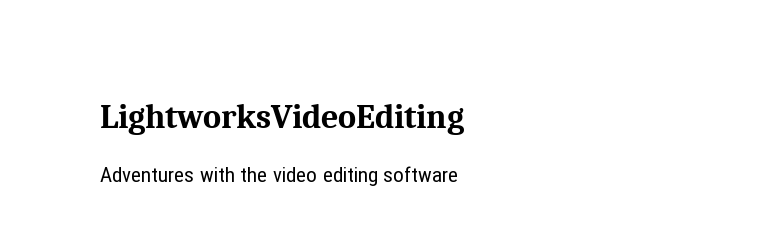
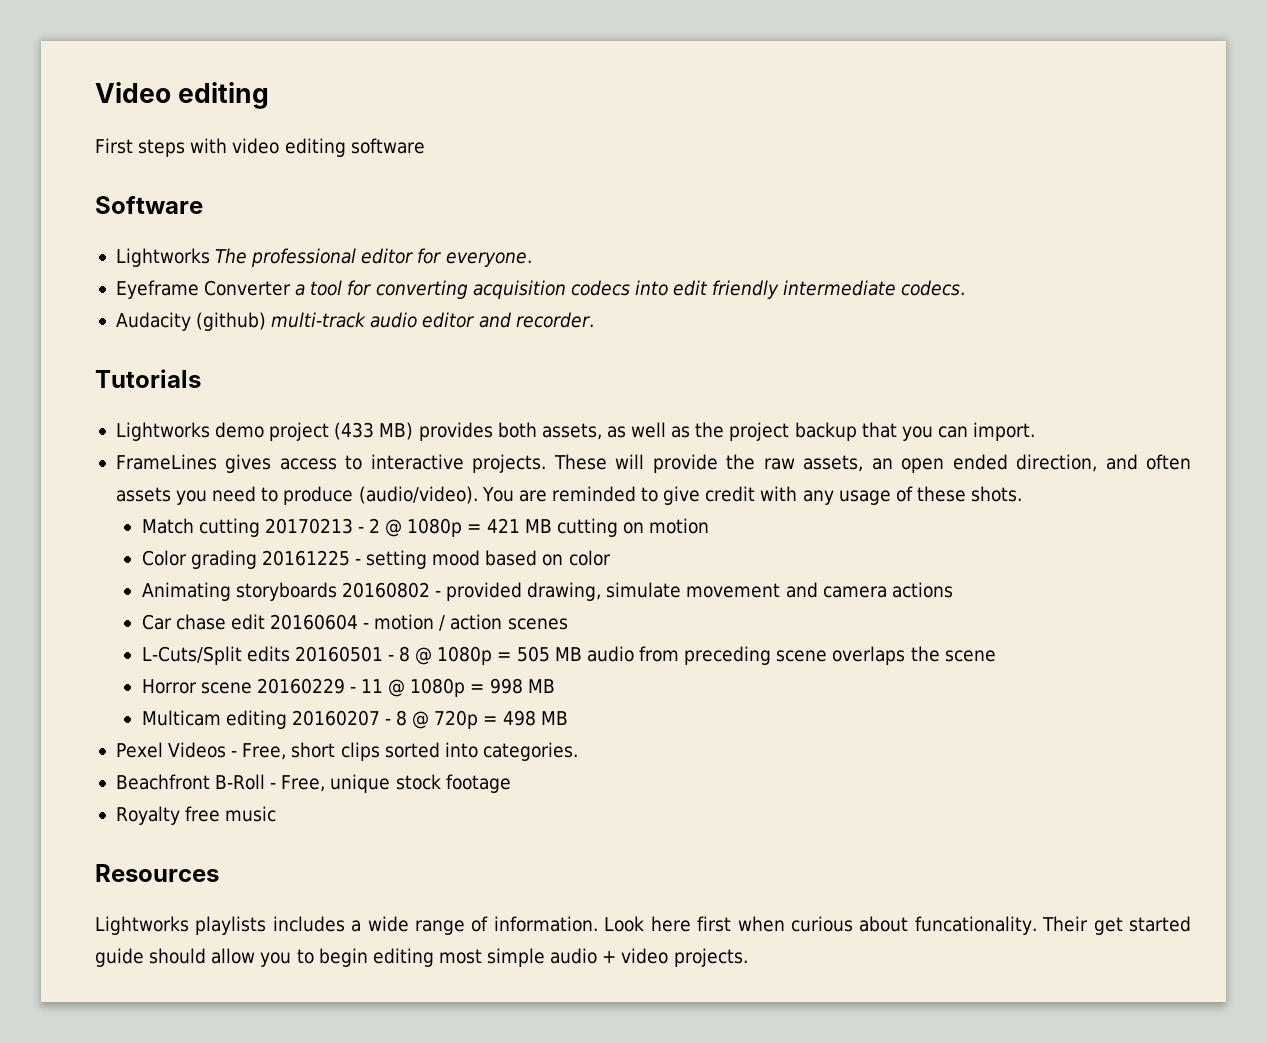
- LightworksVideoEditing
- Adventures with the video editing software
+ Video editing
+ First steps with video editing software
+ Software
+ Lightworks The professional editor for everyone.
+ Eyeframe Converter a tool for converting acquisition codecs into edit friendly intermediate codecs.
+ Audacity (github) multi-track audio editor and recorder.
+ Tutorials
+ Lightworks demo project (433 MB) provides both assets, as well as the project backup that you can import.
+ FrameLines gives access to interactive projects. These will provide the raw assets, an open ended direction, and often assets you need to produce (audio/video). You are reminded to give credit with any usage of these shots.
+ Match cutting 20170213 - 2 @ 1080p = 421 MB cutting on motion
+ Color grading 20161225 - setting mood based on color
+ Animating storyboards 20160802 - provided drawing, simulate movement and camera actions
+ Car chase edit 20160604 - motion / action scenes
+ L-Cuts/Split edits 20160501 - 8 @ 1080p = 505 MB audio from preceding scene overlaps the scene
+ Horror scene 20160229 - 11 @ 1080p = 998 MB
+ Multicam editing 20160207 - 8 @ 720p = 498 MB
+ Pexel Videos - Free, short clips sorted into categories.
+ Beachfront B-Roll - Free, unique stock footage
+ Royalty free music
+ Resources
+ Lightworks playlists includes a wide range of information. Look here first when curious about funcationality. Their get started guide should allow you to begin editing most simple audio + video projects.

